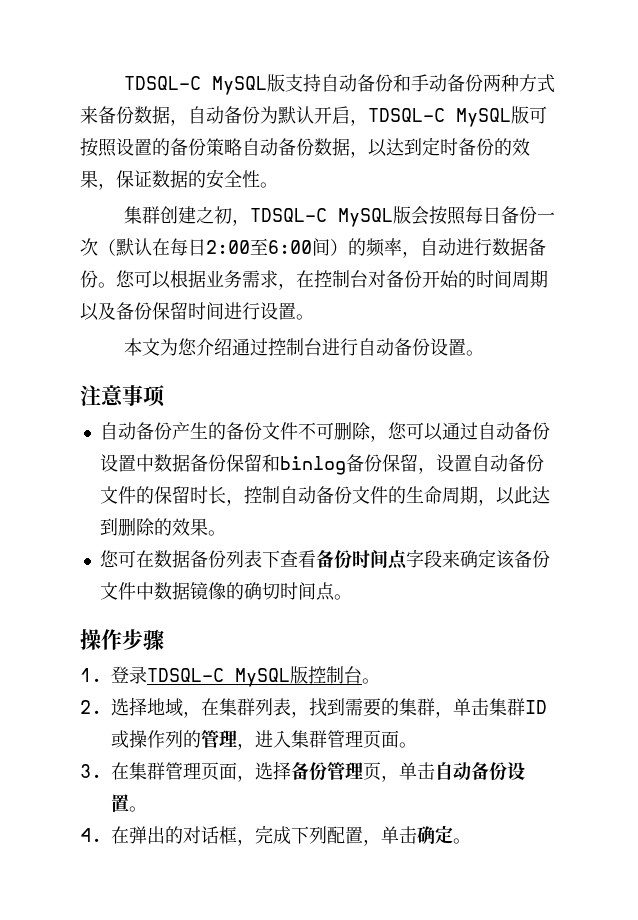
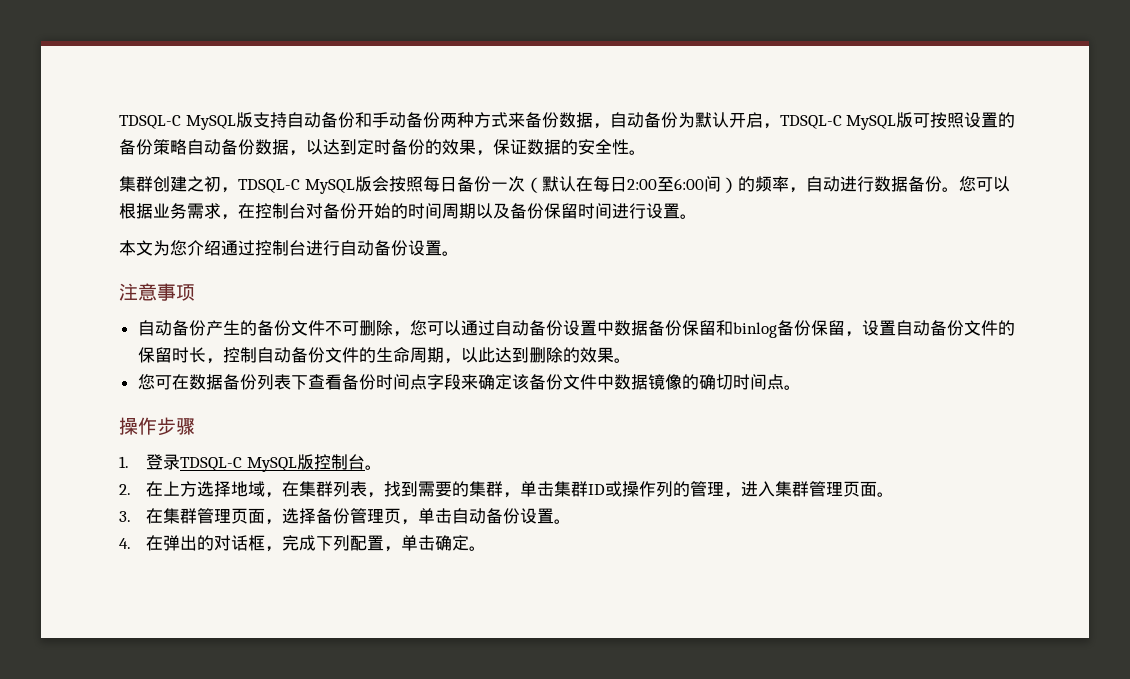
- 2.选择地域，在集群列表，找到需要的集群，单击集群ID或操作列的管理，进入集群管理页面。
+ 2.在上方选择地域，在集群列表，找到需要的集群，单击集群ID或操作列的管理，进入集群管理页面。

